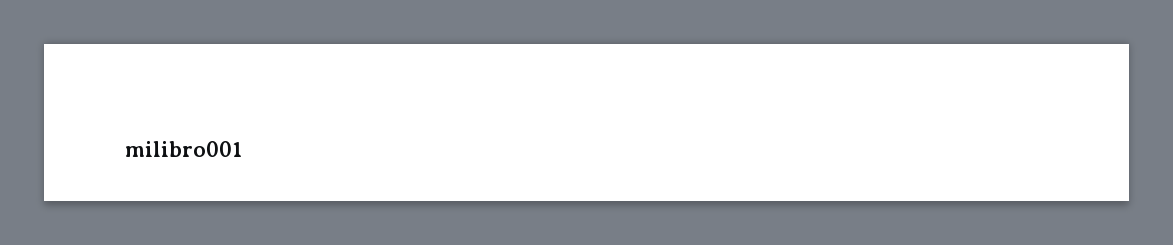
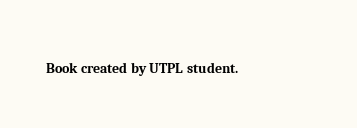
- milibro001
+ Book created by UTPL student.

